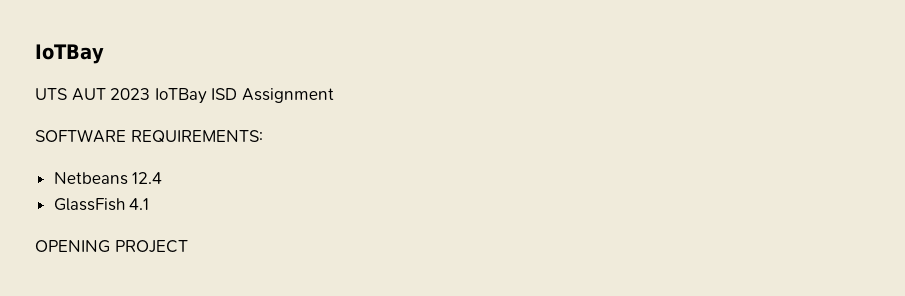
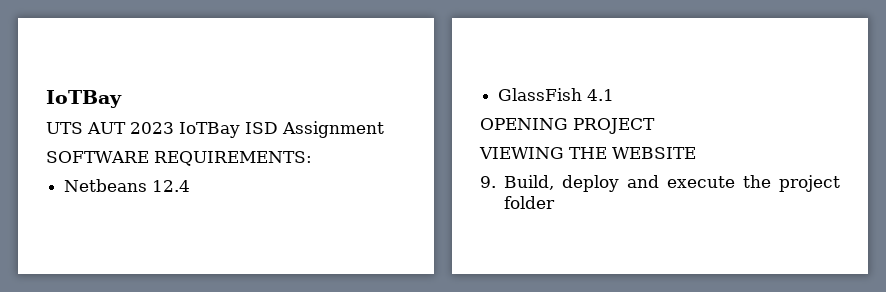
+ VIEWING THE WEBSITE
+ 9. Build, deploy and execute the project folder

